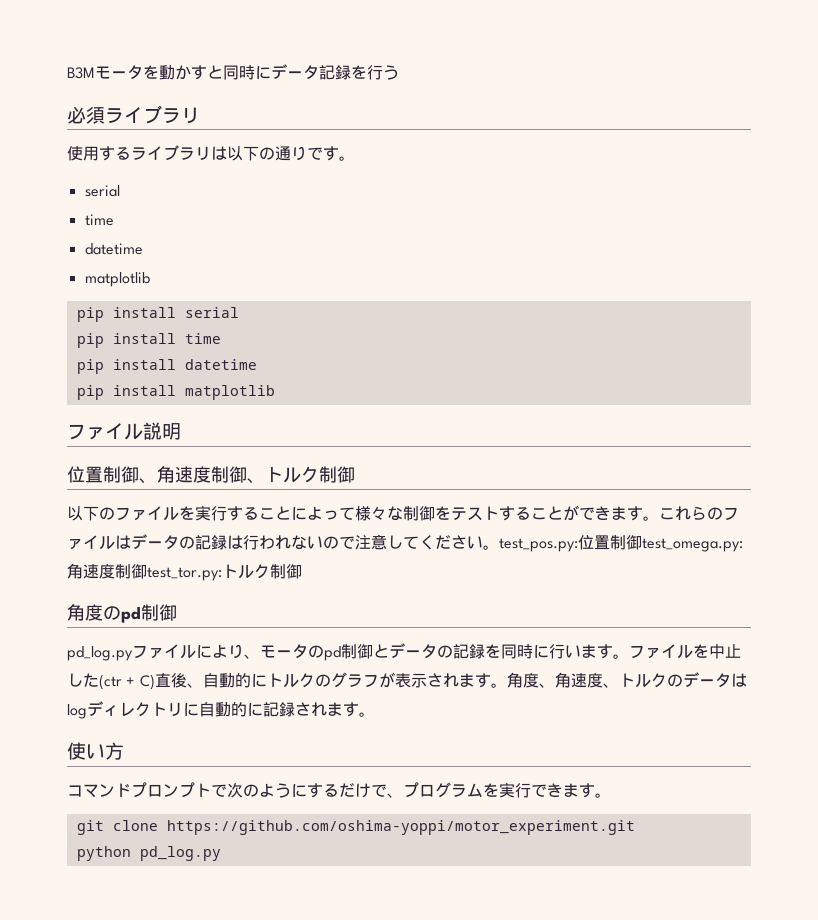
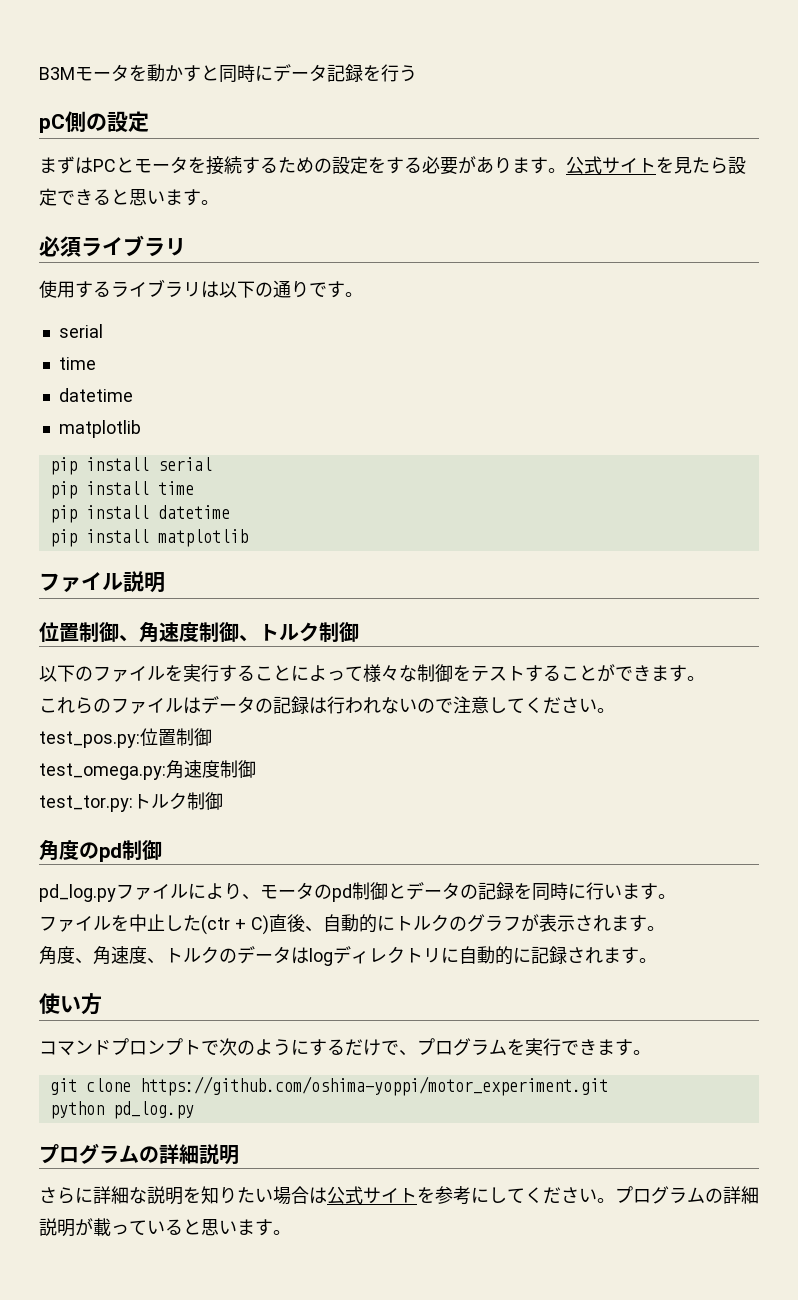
+ pC側の設定
+ まずはPCとモータを接続するための設定をする必要があります。公式サイトを見たら設定できると思います。
- 以下のファイルを実行することによって様々な制御をテストすることができます。これらのファイルはデータの記録は行われないので注意してください。test_pos.py:位置制御test_omega.py:角速度制御test_tor.py:トルク制御
+ 以下のファイルを実行することによって様々な制御をテストすることができます。
+ これらのファイルはデータの記録は行われないので注意してください。
+ test_pos.py:位置制御
+ test_omega.py:角速度制御
+ test_tor.py:トルク制御
- pd_log.pyファイルにより、モータのpd制御とデータの記録を同時に行います。ファイルを中止した(ctr + C)直後、自動的にトルクのグラフが表示されます。角度、角速度、トルクのデータはlogディレクトリに自動的に記録されます。
+ pd_log.pyファイルにより、モータのpd制御とデータの記録を同時に行います。
+ ファイルを中止した(ctr + C)直後、自動的にトルクのグラフが表示されます。
+ 角度、角速度、トルクのデータはlogディレクトリに自動的に記録されます。
  python pd_log.py
+ プログラムの詳細説明
+ さらに詳細な説明を知りたい場合は公式サイトを参考にしてください。プログラムの詳細説明が載っていると思います。

